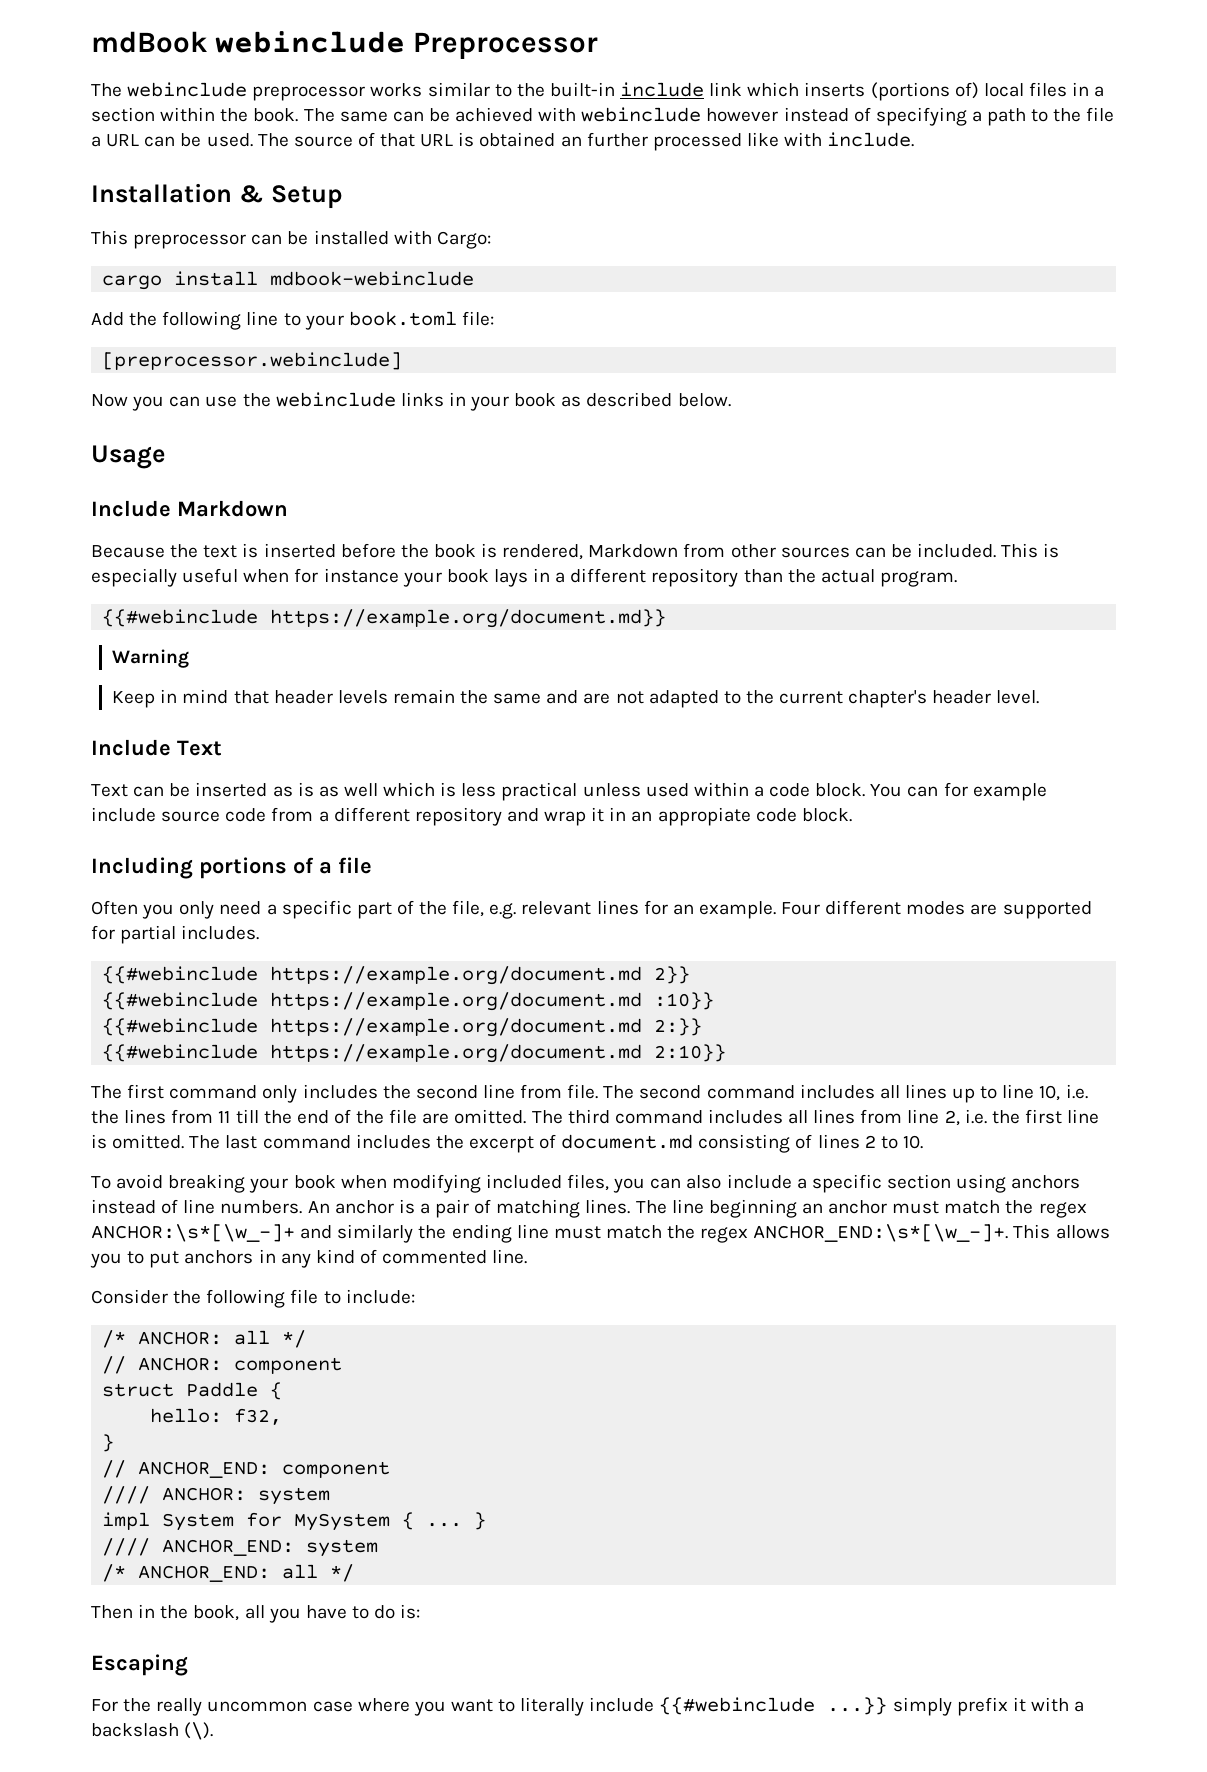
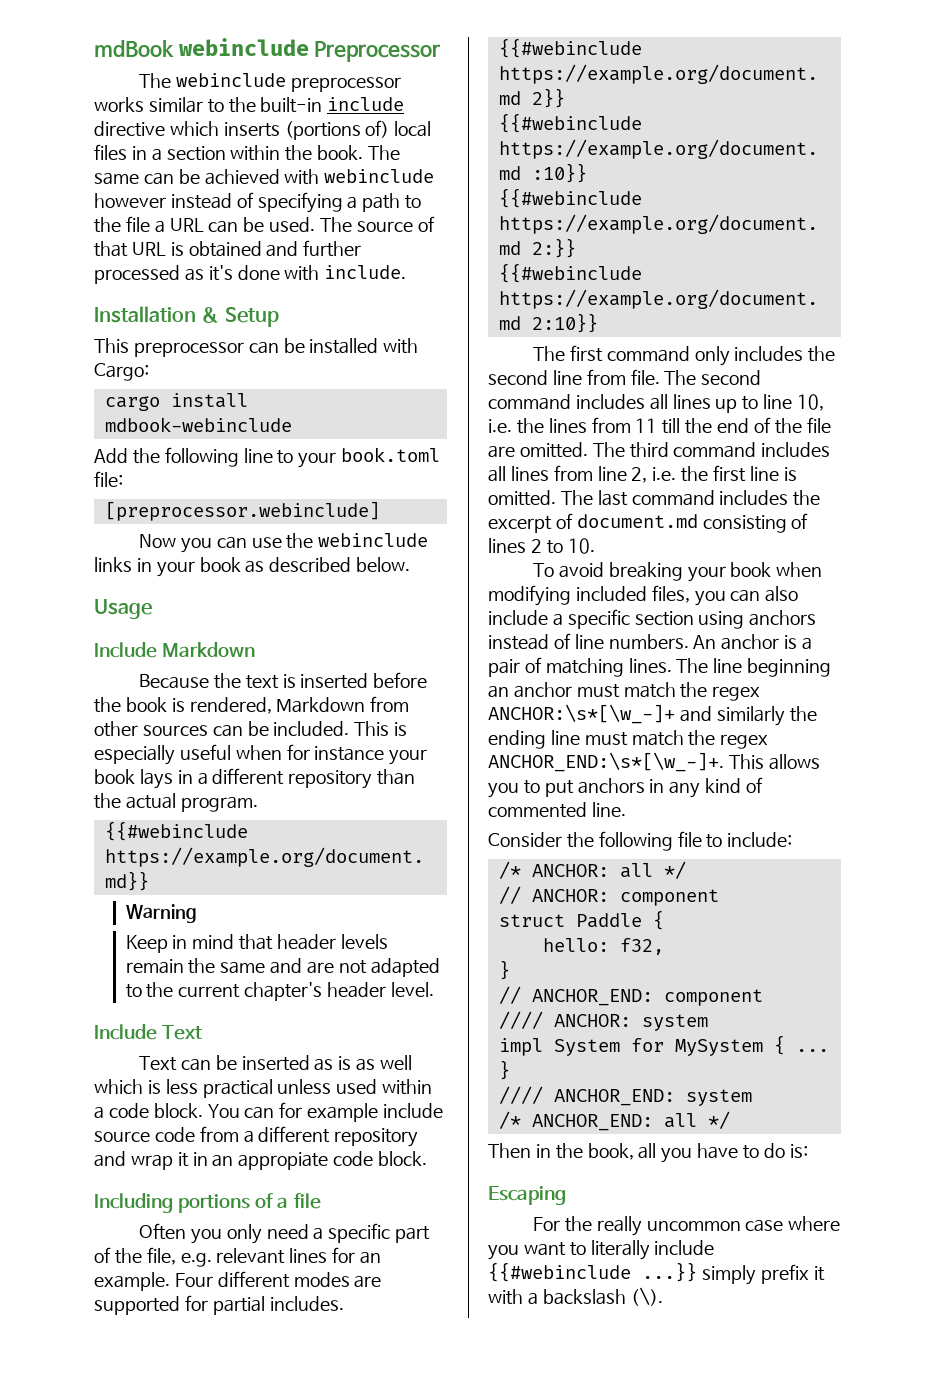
- The webinclude preprocessor works similar to the built-in include link which inserts (portions of) local files in a section within the book.
+ The webinclude preprocessor works similar to the built-in include directive which inserts (portions of) local files in a section within the book.
- The source of that URL is obtained an further processed like with include.
+ The source of that URL is obtained and further processed as it's done with include.

